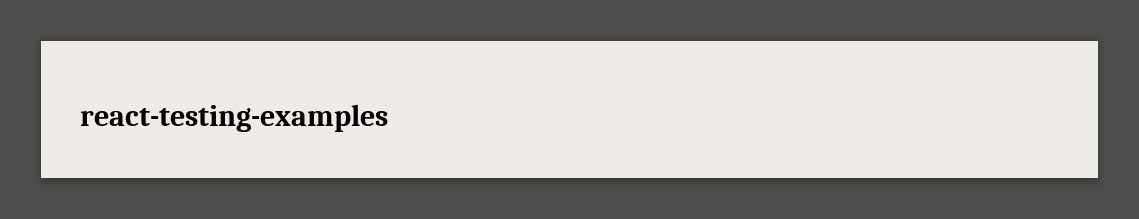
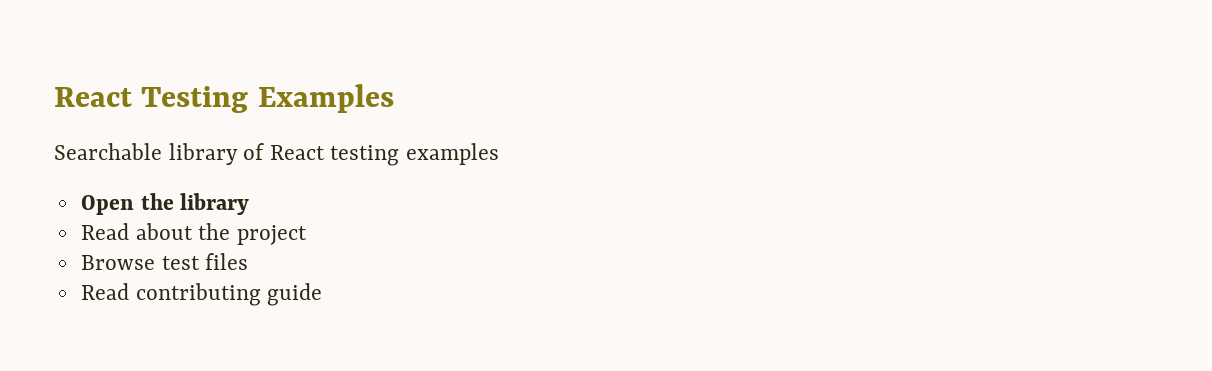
- react-testing-examples
+ React Testing Examples
+ Searchable library of React testing examples
+ Open the library
+ Read about the project
+ Browse test files
+ Read contributing guide

